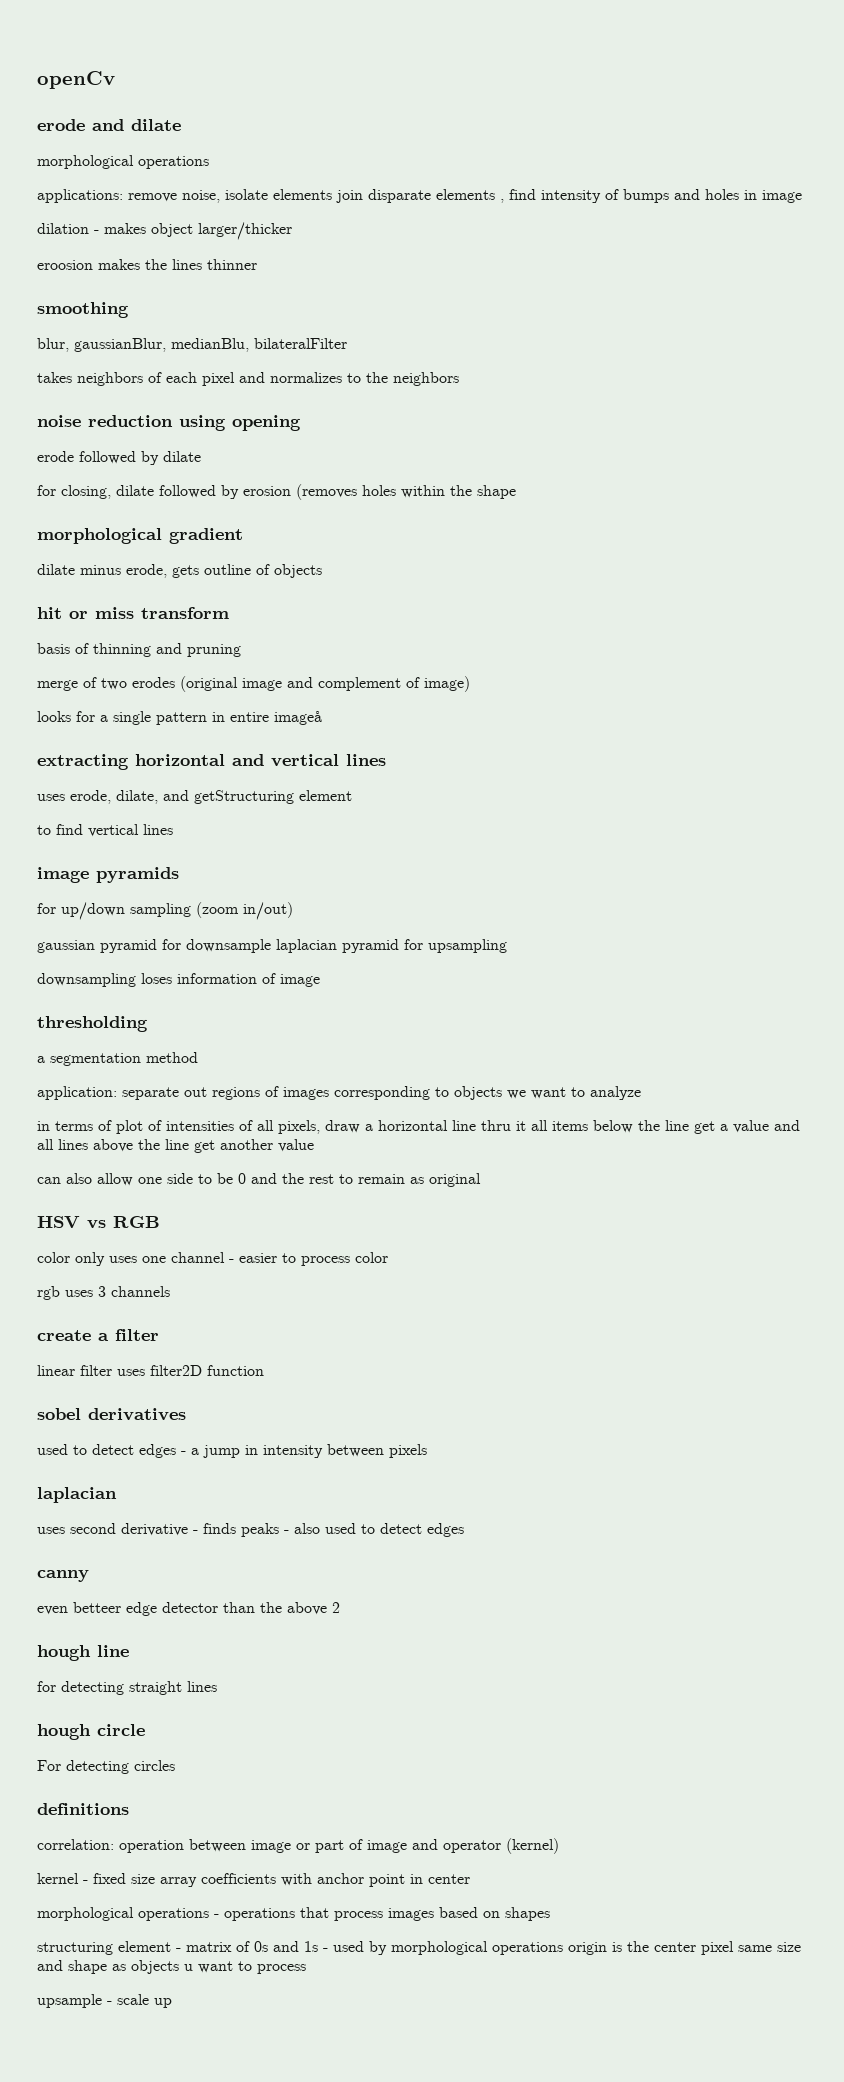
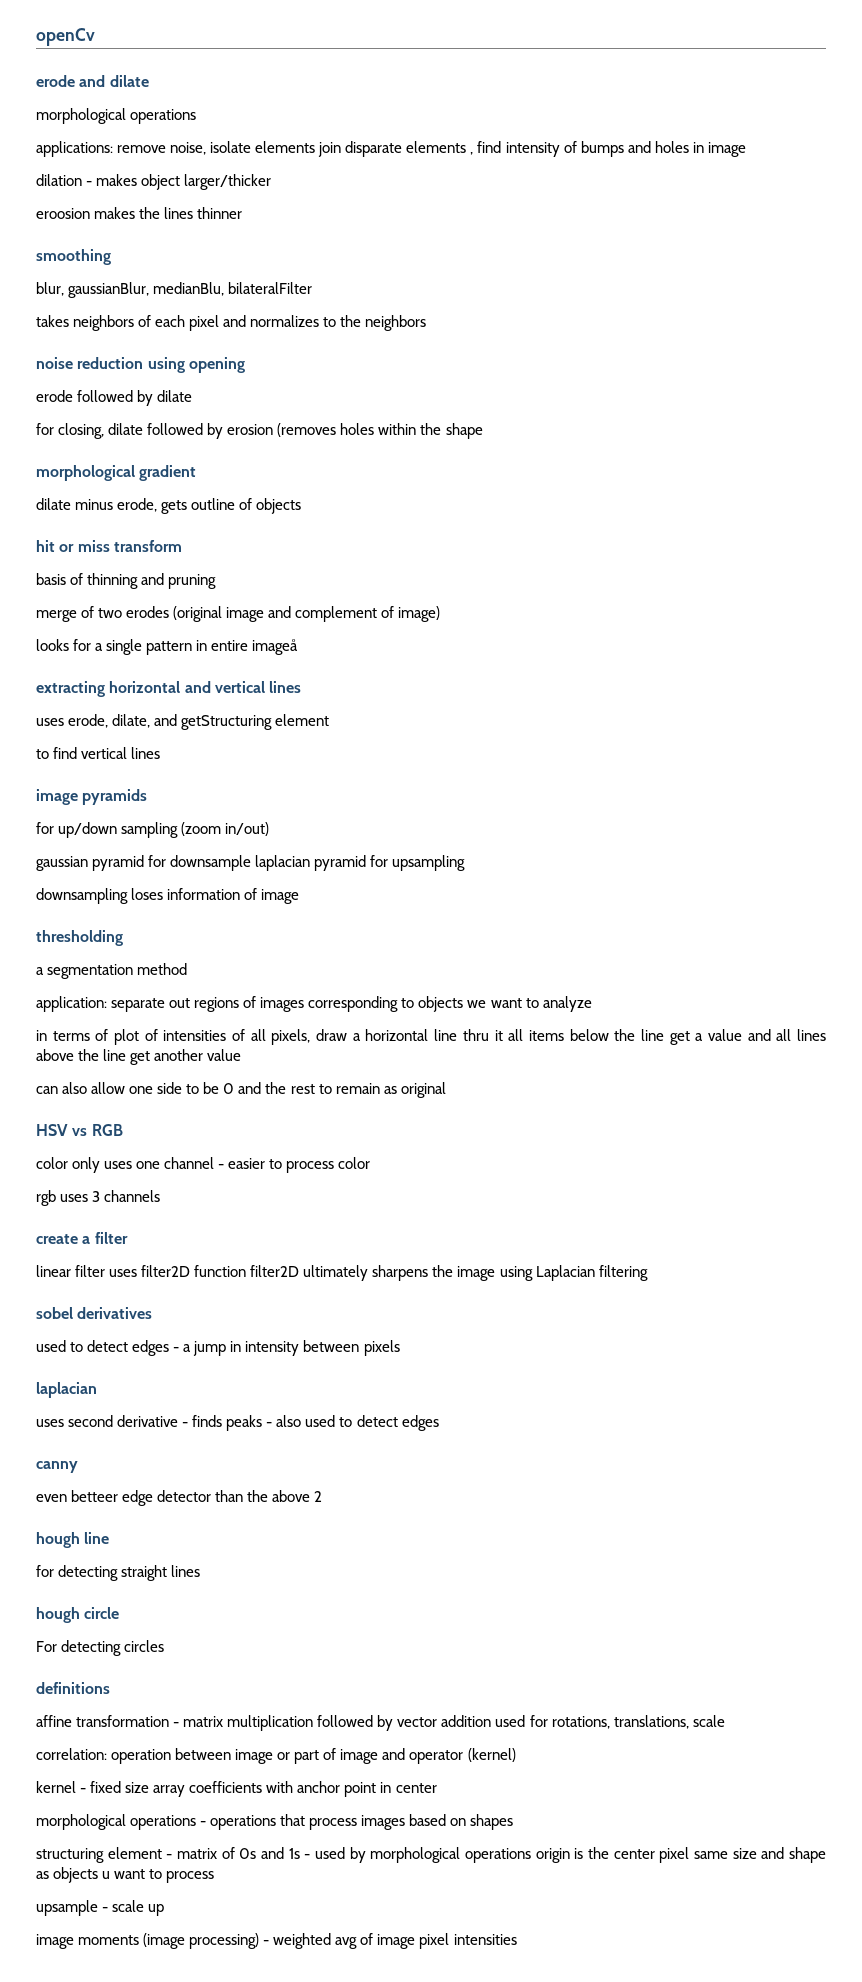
- linear filter uses filter2D function
+ linear filter uses filter2D function filter2D ultimately sharpens the image using Laplacian filtering
+ affine transformation - matrix multiplication followed by vector addition used for rotations, translations, scale
+ image moments (image processing) - weighted avg of image pixel intensities

